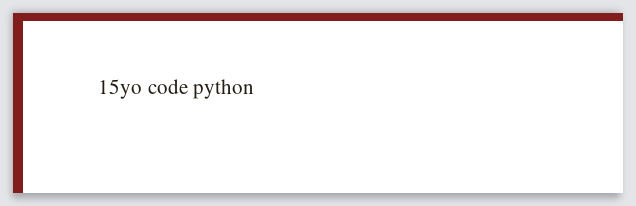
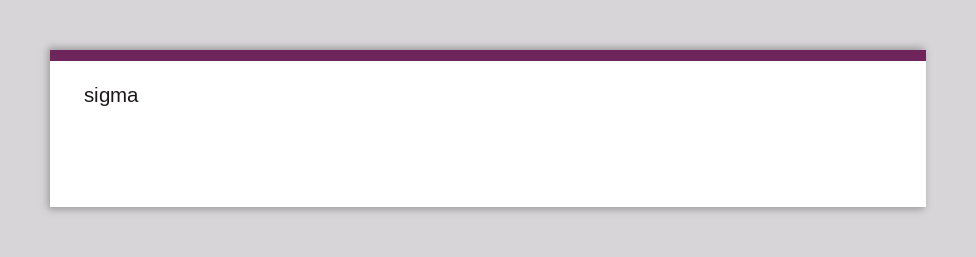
- 15yo code python
+ sigma

